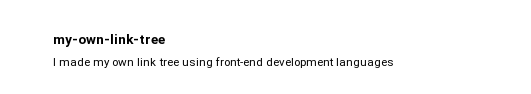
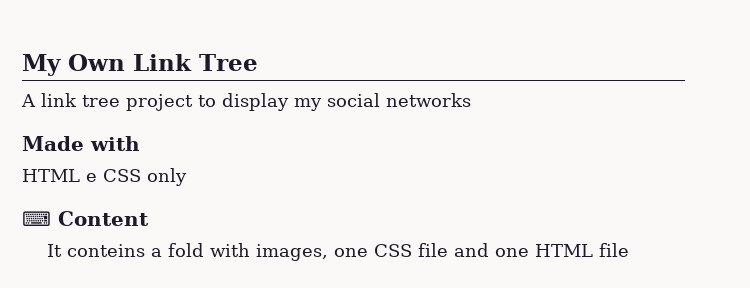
- my-own-link-tree
- I made my own link tree using front-end development languages
+ My Own Link Tree
+ A link tree project to display my social networks
+ Made with
+ HTML e CSS only
+ ⌨ Content
+ It conteins a fold with images, one CSS file and one HTML file

